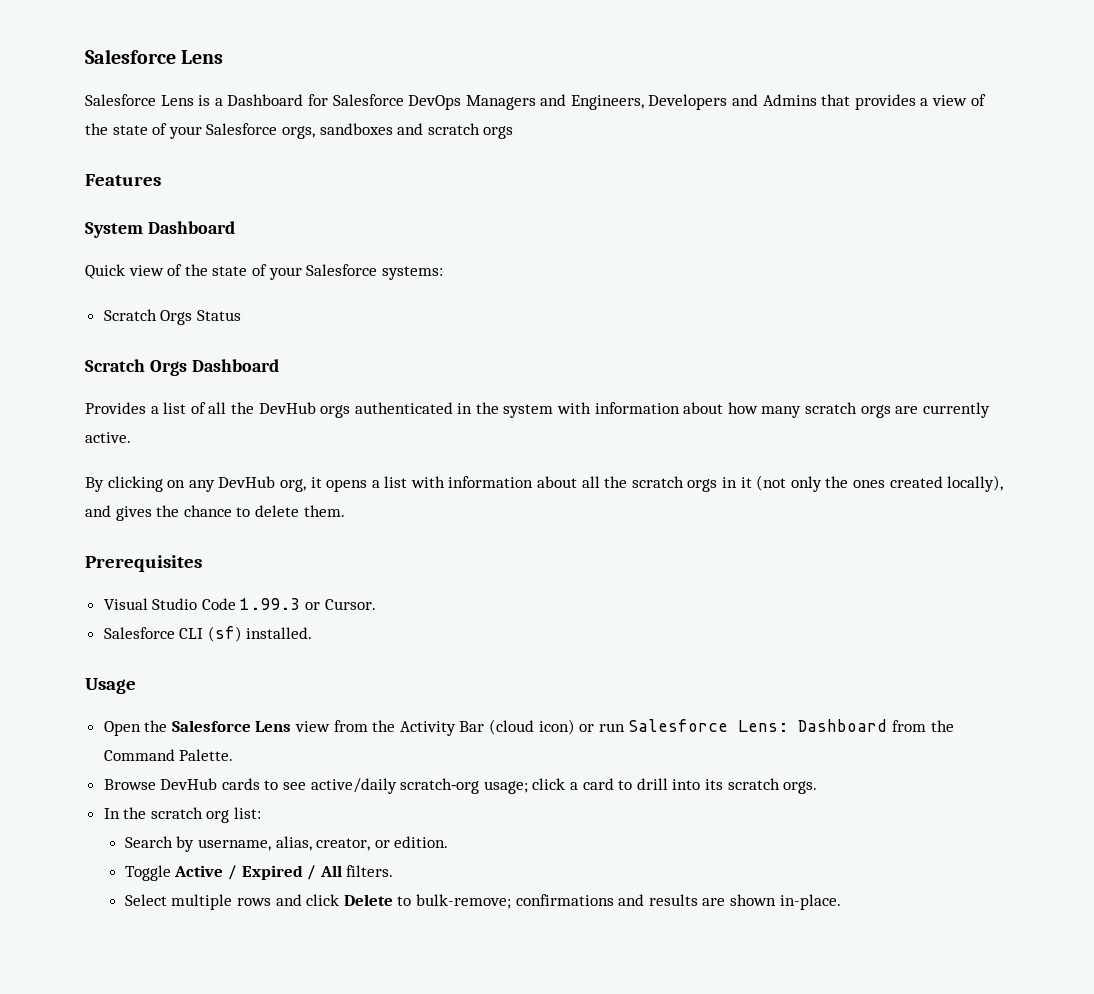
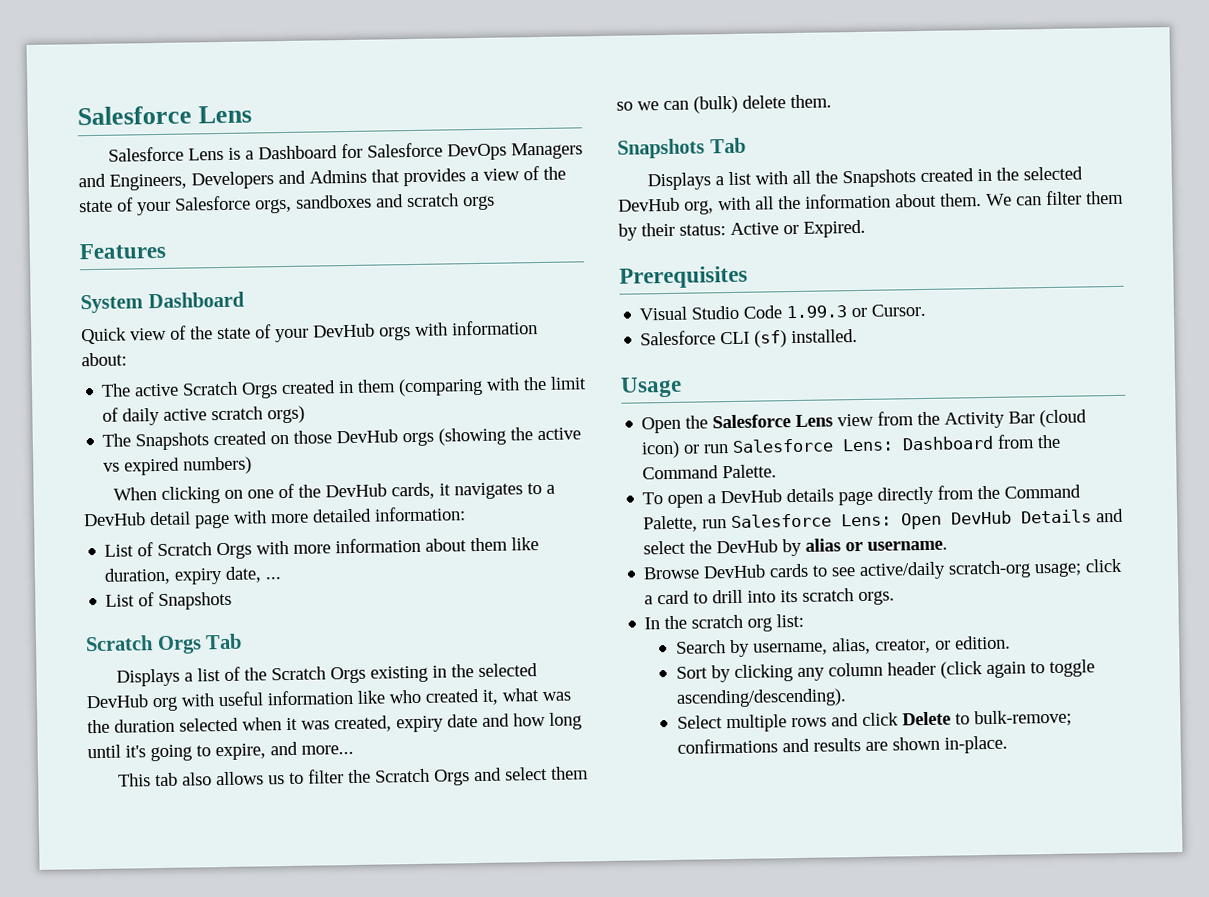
- Quick view of the state of your Salesforce systems:
- Scratch Orgs Status
- Scratch Orgs Dashboard
- Provides a list of all the DevHub orgs authenticated in the system with information about how many scratch orgs are currently active.
- By clicking on any DevHub org, it opens a list with information about all the scratch orgs in it (not only the ones created locally), and gives the chance to delete them.
+ Quick view of the state of your DevHub orgs with information about:
+ The active Scratch Orgs created in them (comparing with the limit of daily active scratch orgs)
+ The Snapshots created on those DevHub orgs (showing the active vs expired numbers)
+ When clicking on one of the DevHub cards, it navigates to a DevHub detail page with more detailed information:
+ List of Scratch Orgs with more information about them like duration, expiry date, ...
+ List of Snapshots
+ Scratch Orgs Tab
+ Displays a list of the Scratch Orgs existing in the selected DevHub org with useful information like who created it, what was the duration selected when it was created, expiry date and how long until it's going to expire, and more...
+ This tab also allows us to filter the Scratch Orgs and select them so we can (bulk) delete them.
+ Snapshots Tab
+ Displays a list with all the Snapshots created in the selected DevHub org, with all the information about them. We can filter them by their status: Active or Expired.
+ To open a DevHub details page directly from the Command Palette, run Salesforce Lens: Open DevHub Details and select the DevHub by alias or username.
- Toggle Active / Expired / All filters.
+ Sort by clicking any column header (click again to toggle ascending/descending).

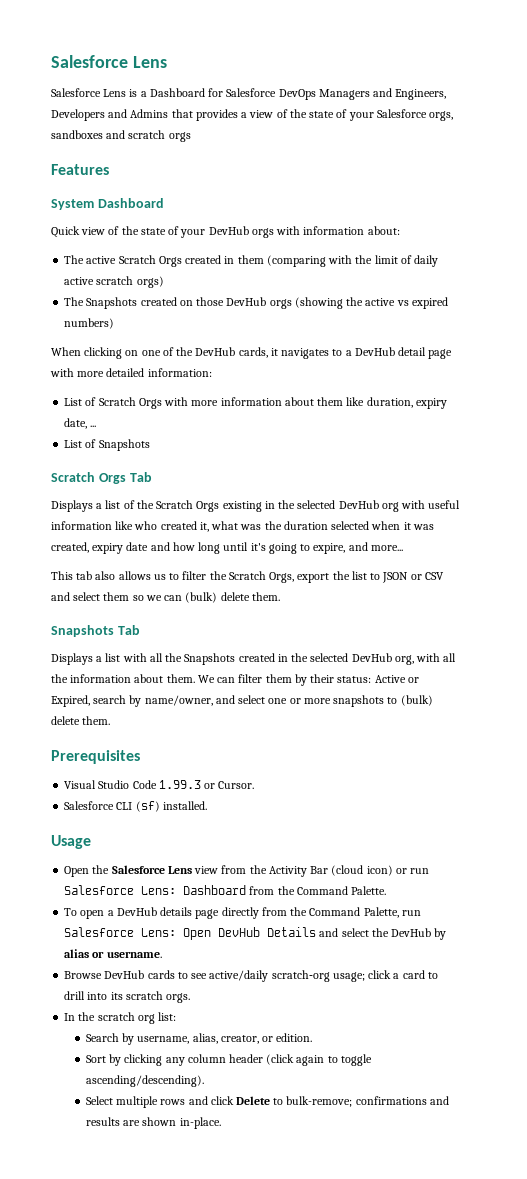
- This tab also allows us to filter the Scratch Orgs and select them so we can (bulk) delete them.
+ This tab also allows us to filter the Scratch Orgs, export the list to JSON or CSV and select them so we can (bulk) delete them.
- We can filter them by their status: Active or Expired.
+ We can filter them by their status: Active or Expired, search by name/owner, and select one or more snapshots to (bulk) delete them.

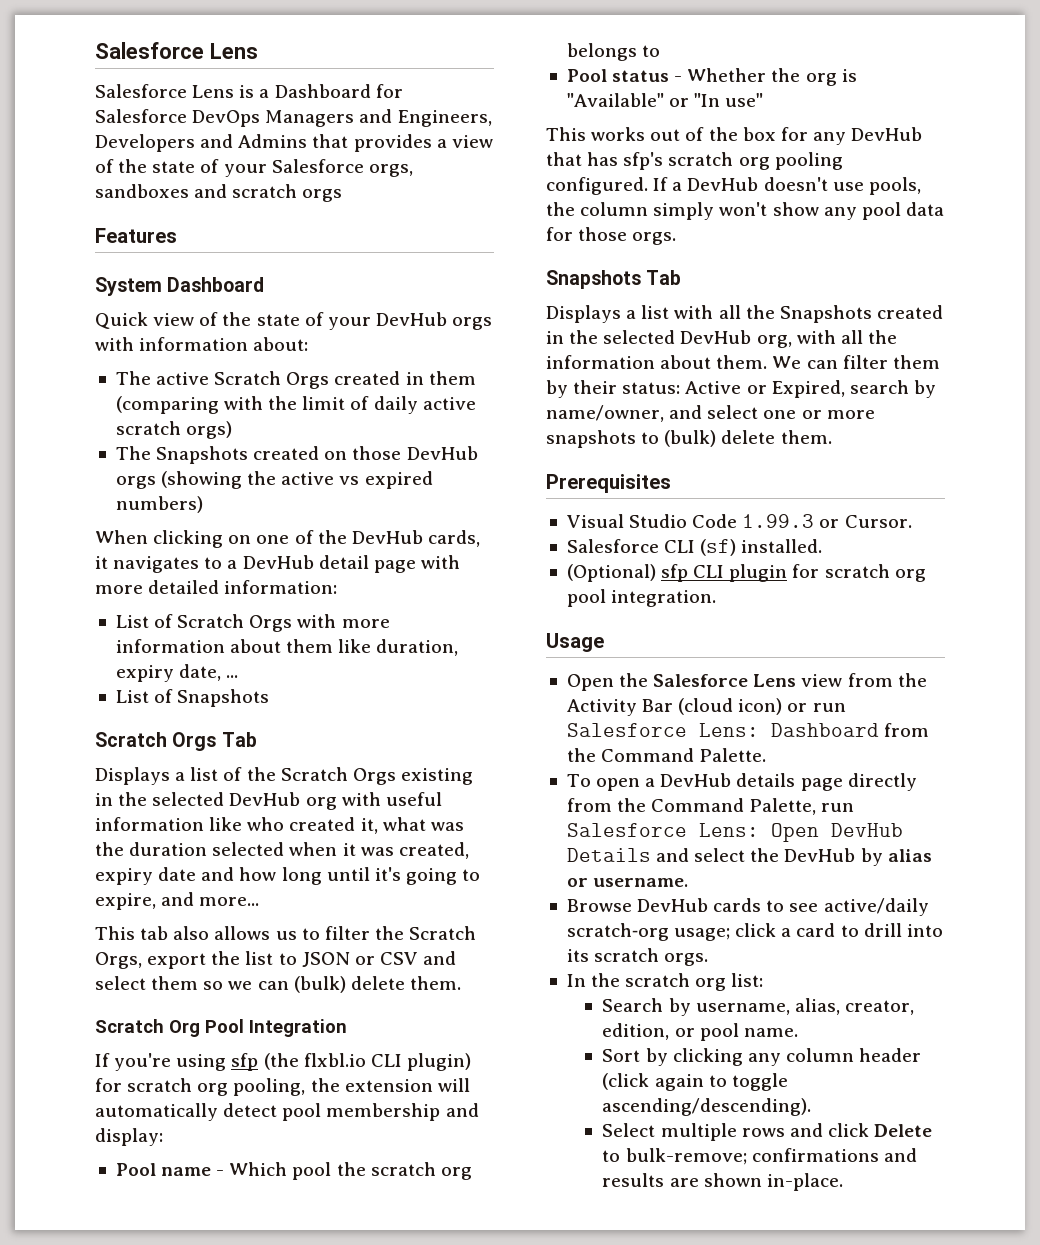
+ Scratch Org Pool Integration
+ If you're using sfp (the flxbl.io CLI plugin) for scratch org pooling, the extension will automatically detect pool membership and display:
+ Pool name - Which pool the scratch org belongs to
+ Pool status - Whether the org is "Available" or "In use"
+ This works out of the box for any DevHub that has sfp's scratch org pooling configured. If a DevHub doesn't use pools, the column simply won't show any pool data for those orgs.
+ (Optional) sfp CLI plugin for scratch org pool integration.
- Search by username, alias, creator, or edition.
+ Search by username, alias, creator, edition, or pool name.

